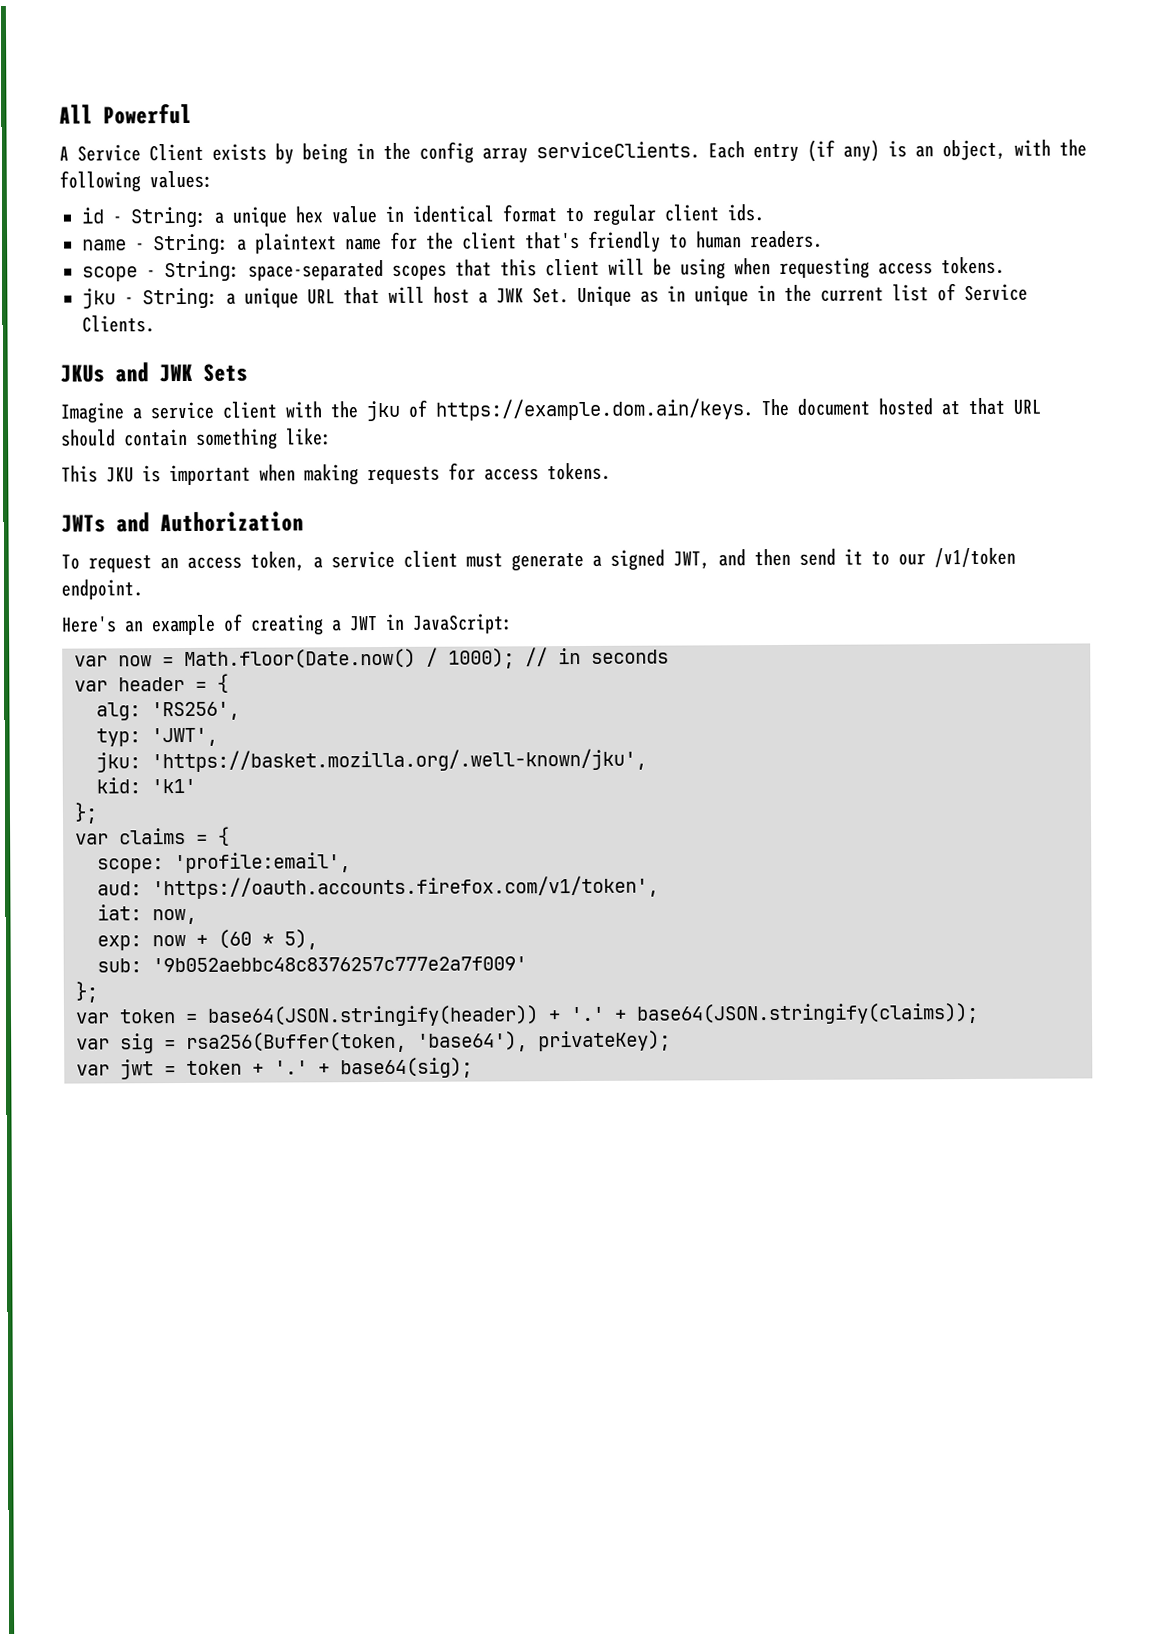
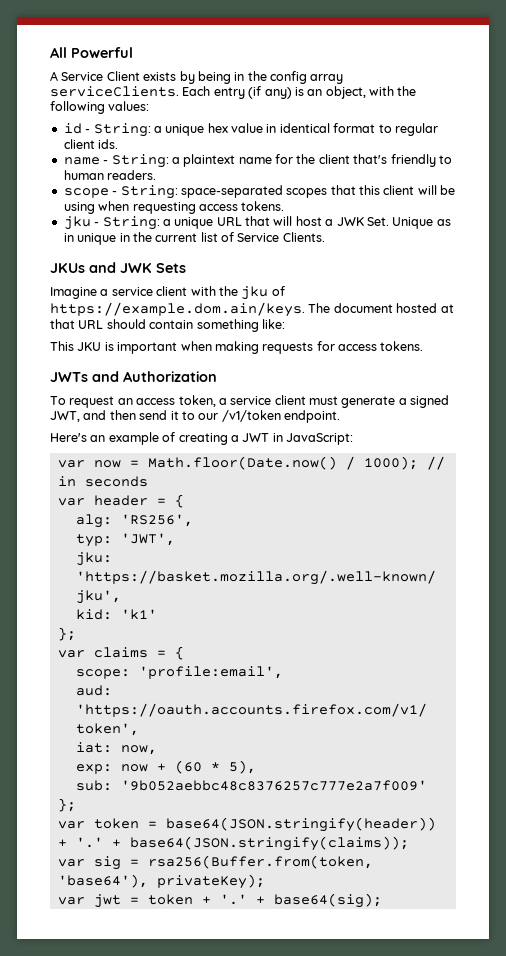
- var sig = rsa256(Buffer(token, 'base64'), privateKey);
+ var sig = rsa256(Buffer.from(token, 'base64'), privateKey);

